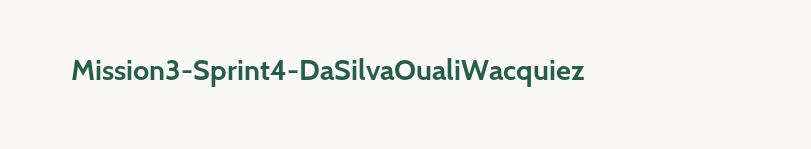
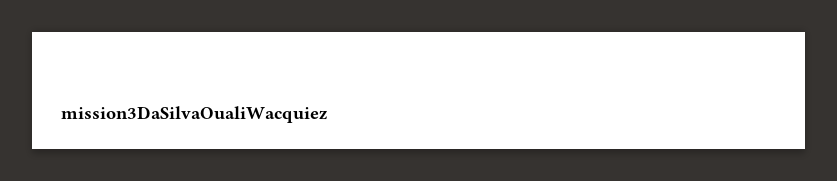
- Mission3-Sprint4-DaSilvaOualiWacquiez
+ mission3DaSilvaOualiWacquiez

